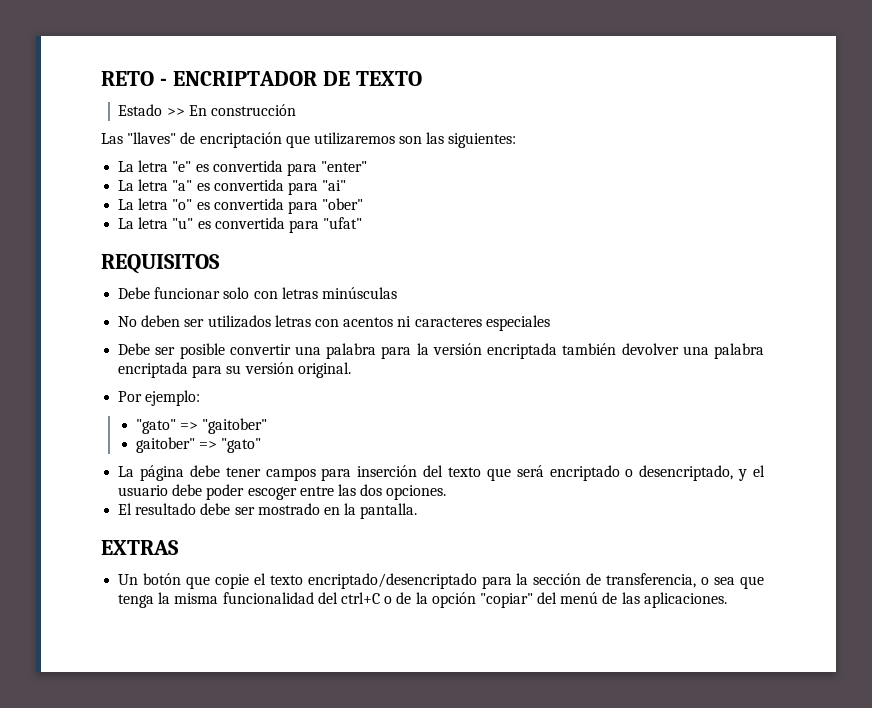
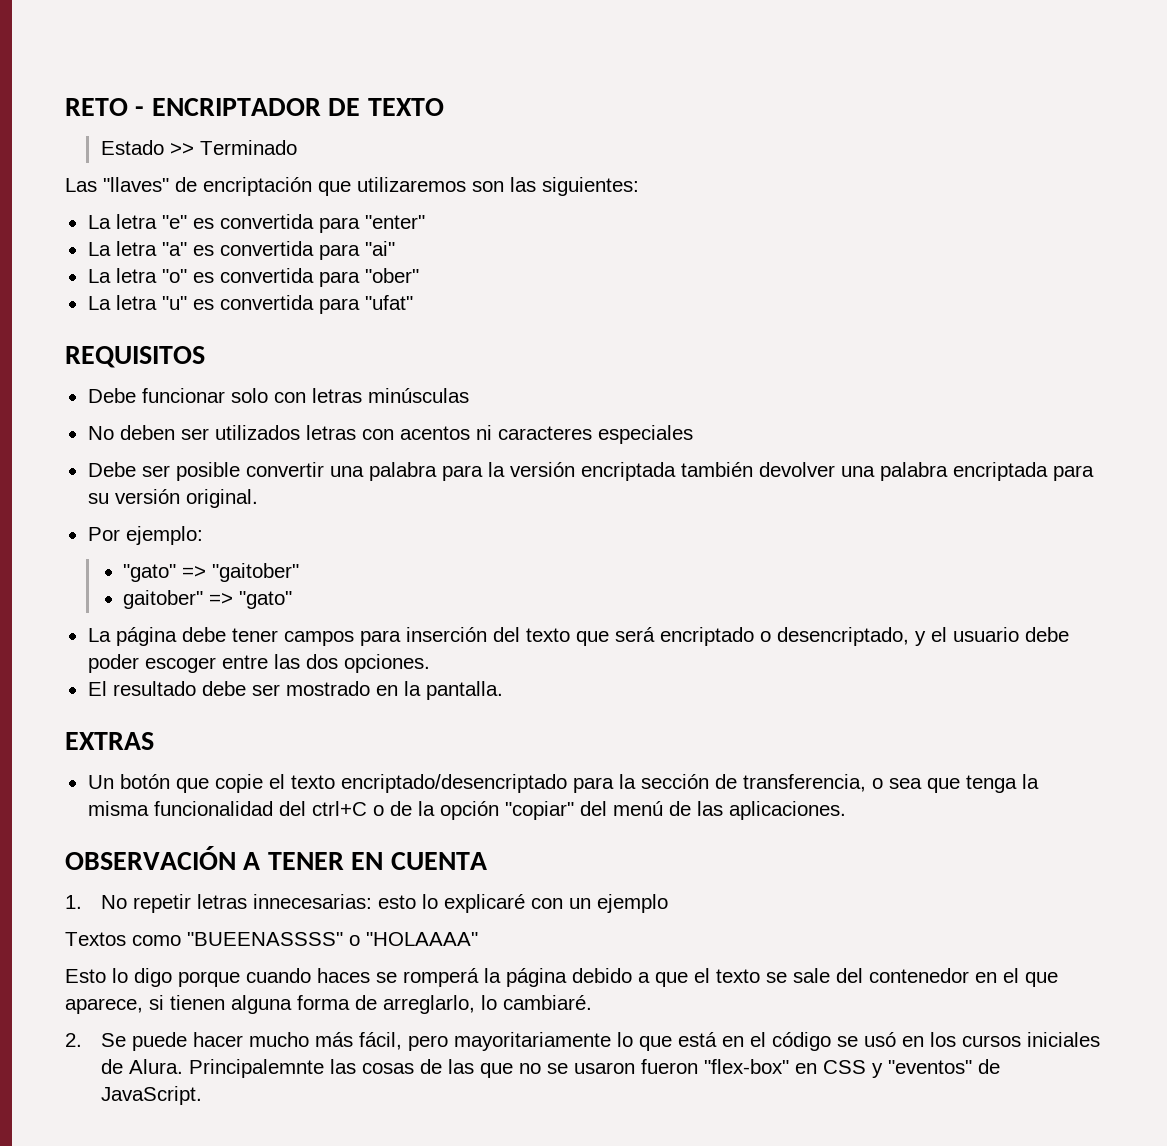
- Estado >> En construcción
+ Estado >> Terminado
+ OBSERVACIÓN A TENER EN CUENTA
+ 1. No repetir letras innecesarias: esto lo explicaré con un ejemplo
+ Textos como "BUEENASSSS" o "HOLAAAA"
+ Esto lo digo porque cuando haces se romperá la página debido a que el texto se sale del contenedor en el que aparece, si tienen alguna forma de arreglarlo, lo cambiaré.
+ 2. Se puede hacer mucho más fácil, pero mayoritariamente lo que está en el código se usó en los cursos iniciales de Alura. Principalemnte las cosas de las que no se usaron fueron "flex-box" en CSS y "eventos" de JavaScript.

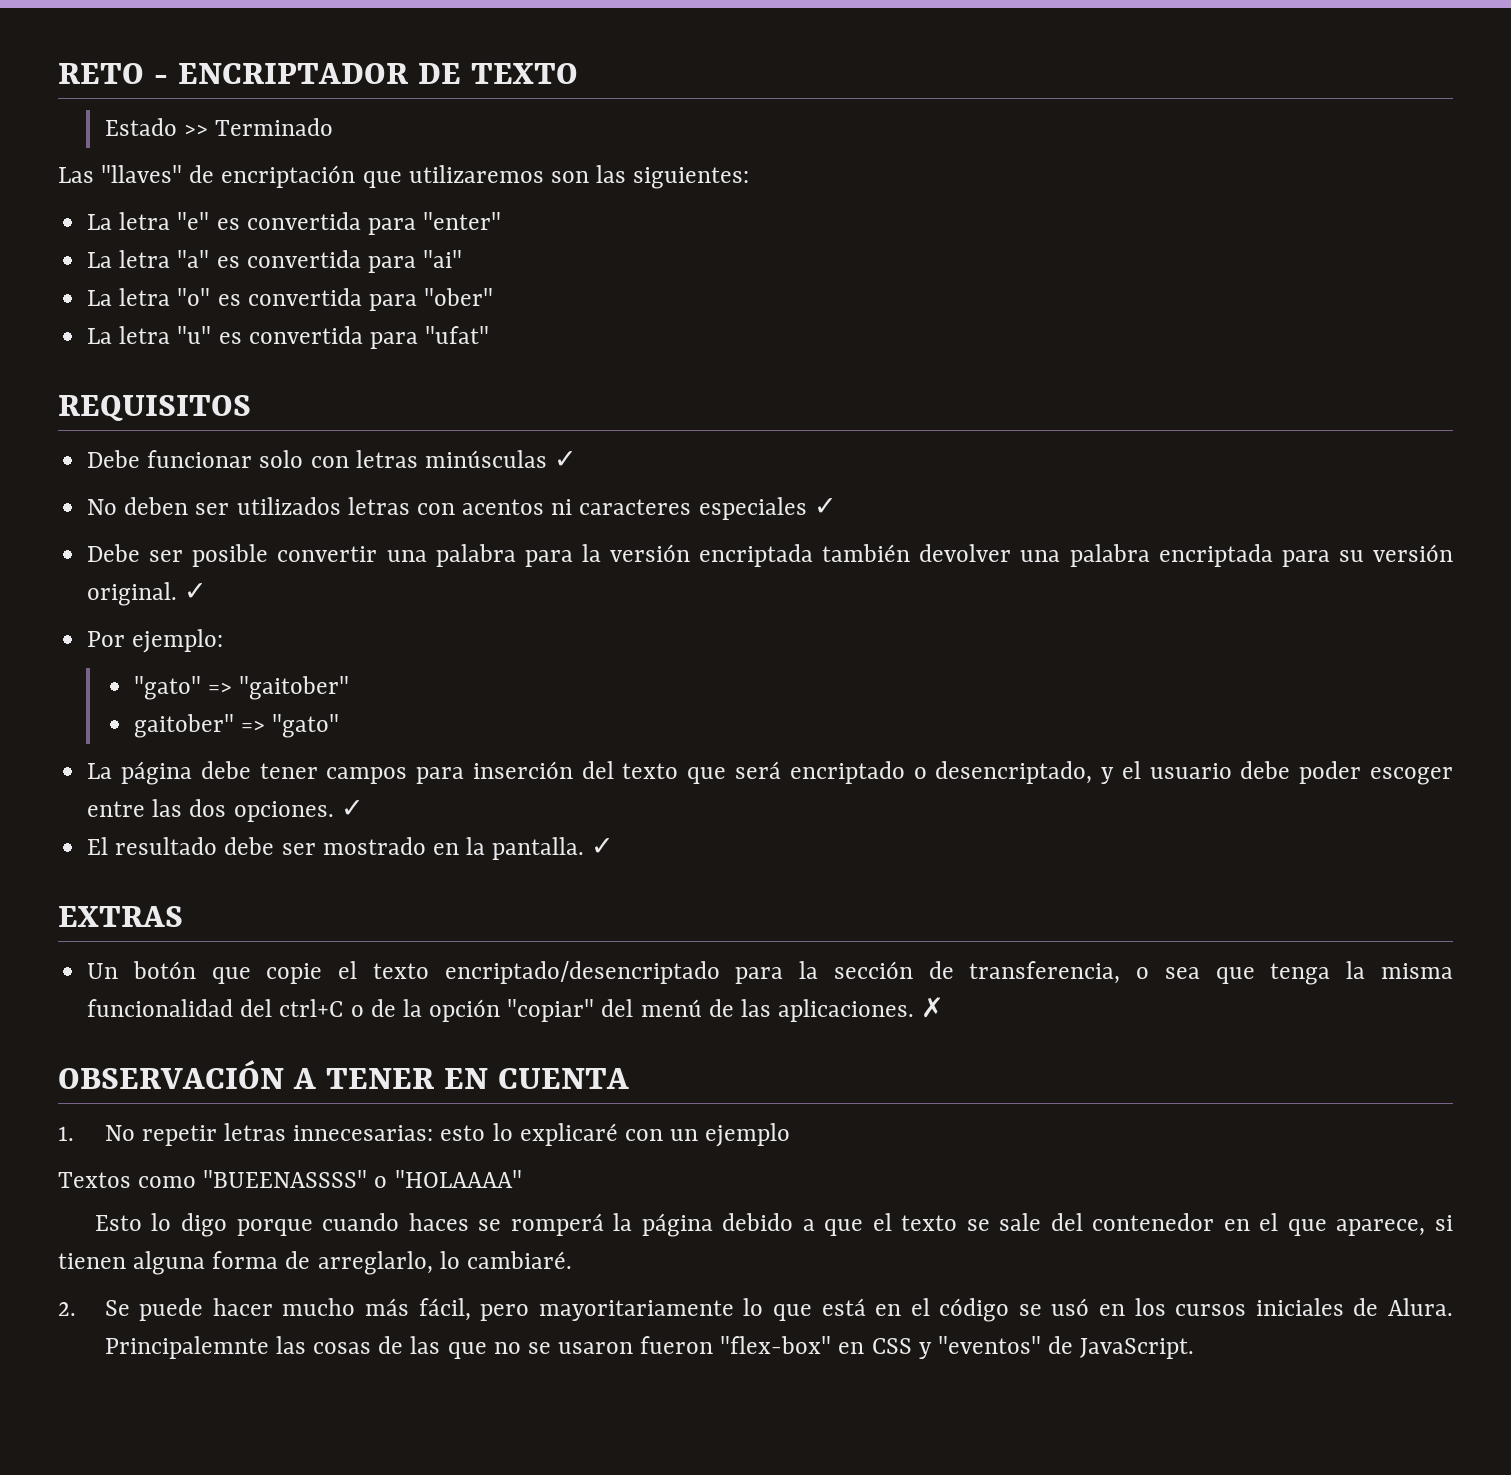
- Debe funcionar solo con letras minúsculas
+ Debe funcionar solo con letras minúsculas ✓
- No deben ser utilizados letras con acentos ni caracteres especiales
+ No deben ser utilizados letras con acentos ni caracteres especiales ✓
- Debe ser posible convertir una palabra para la versión encriptada también devolver una palabra encriptada para su versión original.
+ Debe ser posible convertir una palabra para la versión encriptada también devolver una palabra encriptada para su versión original. ✓
- La página debe tener campos para inserción del texto que será encriptado o desencriptado, y el usuario debe poder escoger entre las dos opciones.
+ La página debe tener campos para inserción del texto que será encriptado o desencriptado, y el usuario debe poder escoger entre las dos opciones. ✓
- El resultado debe ser mostrado en la pantalla.
+ El resultado debe ser mostrado en la pantalla. ✓
+ ✗

